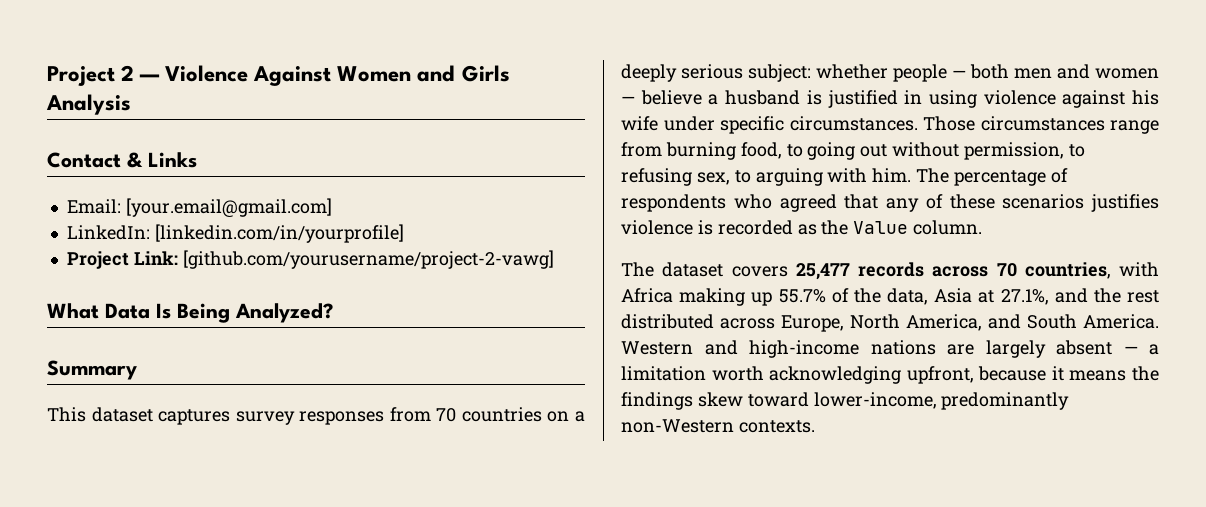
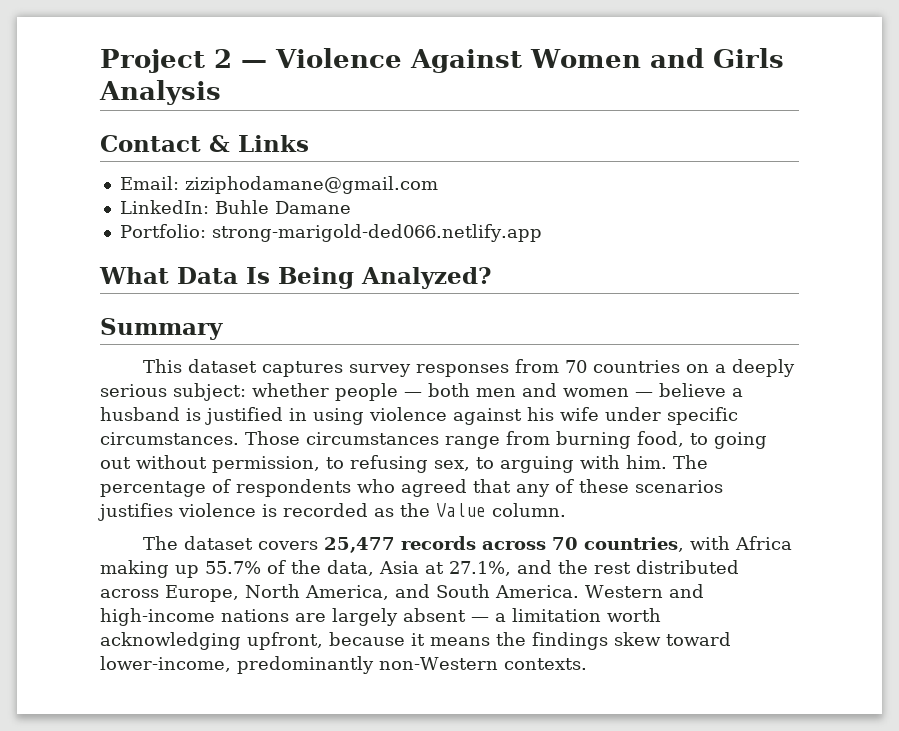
- Email: [your.email@gmail.com]
+ Email: ziziphodamane@gmail.com
- LinkedIn: [linkedin.com/in/yourprofile]
- Project Link: [github.com/yourusername/project-2-vawg]
+ LinkedIn: Buhle Damane
+ Portfolio: strong-marigold-ded066.netlify.app

